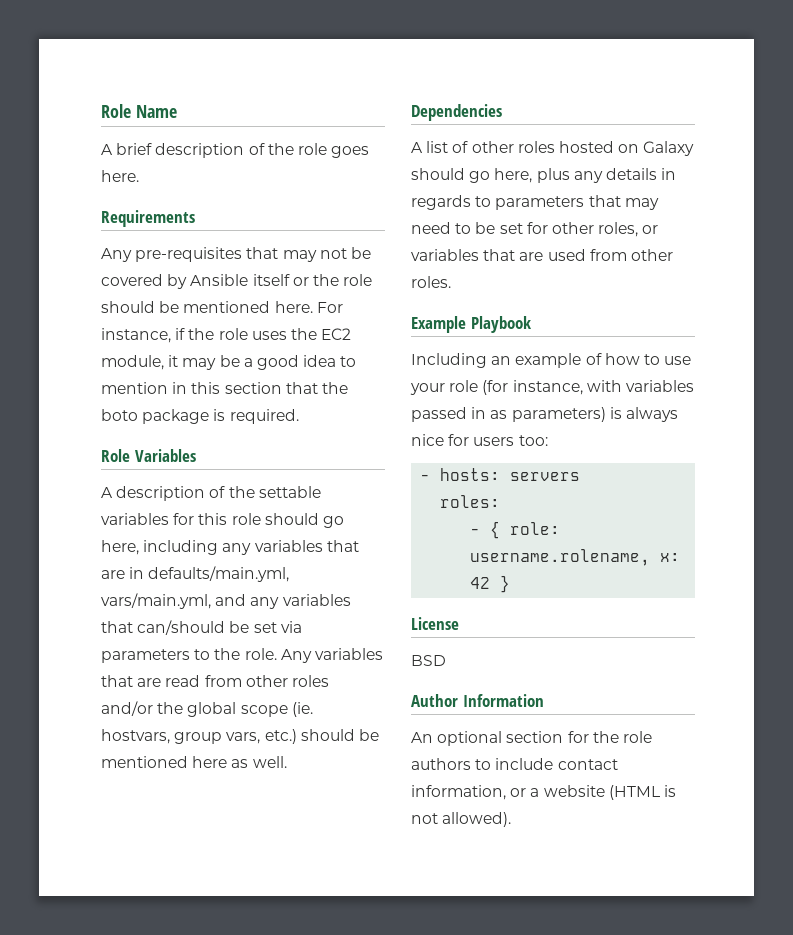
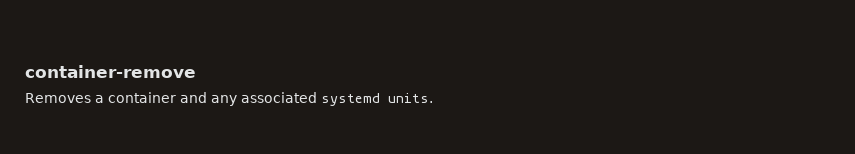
- Role Name
- A brief description of the role goes here.
- Requirements
- Any pre-requisites that may not be covered by Ansible itself or the role should be mentioned here. For instance, if the role uses the EC2 module, it may be a good idea to mention in this section that the boto package is required.
- Role Variables
- A description of the settable variables for this role should go here, including any variables that are in defaults/main.yml, vars/main.yml, and any variables that can/should be set via parameters to the role. Any variables that are read from other roles and/or the global scope (ie. hostvars, group vars, etc.) should be mentioned here as well.
- Dependencies
- A list of other roles hosted on Galaxy should go here, plus any details in regards to parameters that may need to be set for other roles, or variables that are used from other roles.
- Example Playbook
- Including an example of how to use your role (for instance, with variables passed in as parameters) is always nice for users too:
- - hosts: servers
- roles:
- - { role: username.rolename, x: 42 }
- License
- BSD
- Author Information
- An optional section for the role authors to include contact information, or a website (HTML is not allowed).
+ container-remove
+ Removes a container and any associated systemd units.

